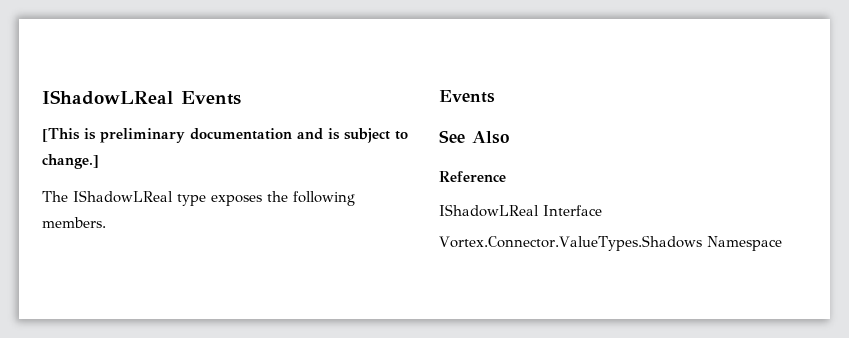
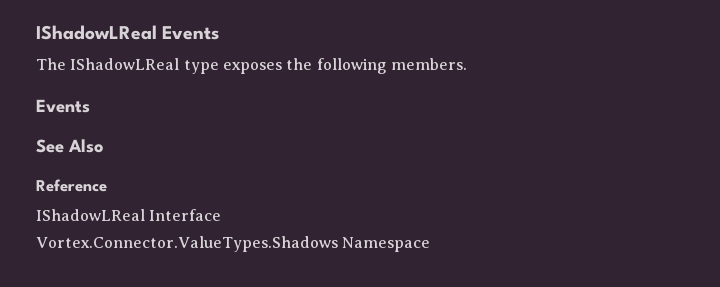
- [This is preliminary documentation and is subject to change.]

